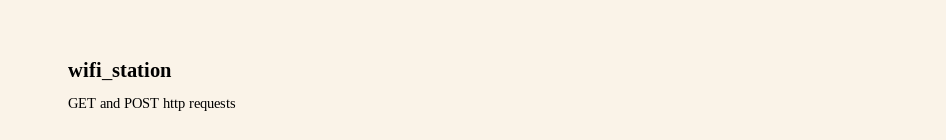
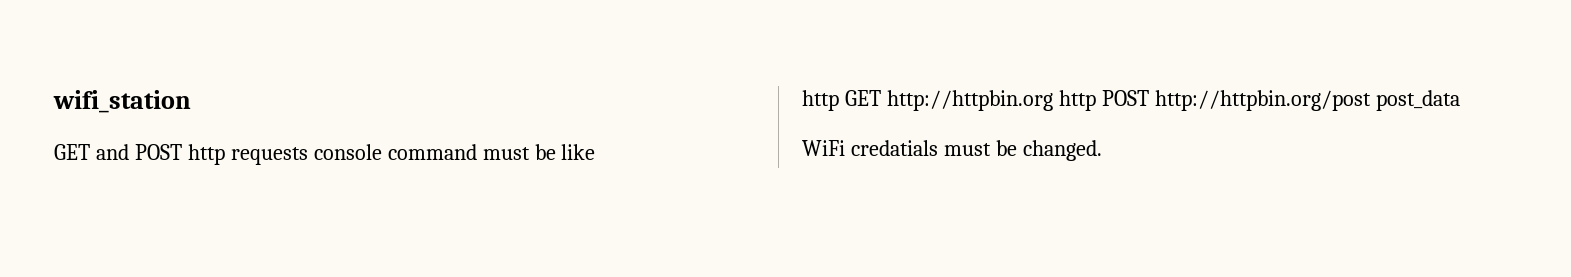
- GET and POST http requests
+ GET and POST http requests console command must be like
+ http GET http://httpbin.org http POST http://httpbin.org/post post_data
+ WiFi credatials must be changed.

